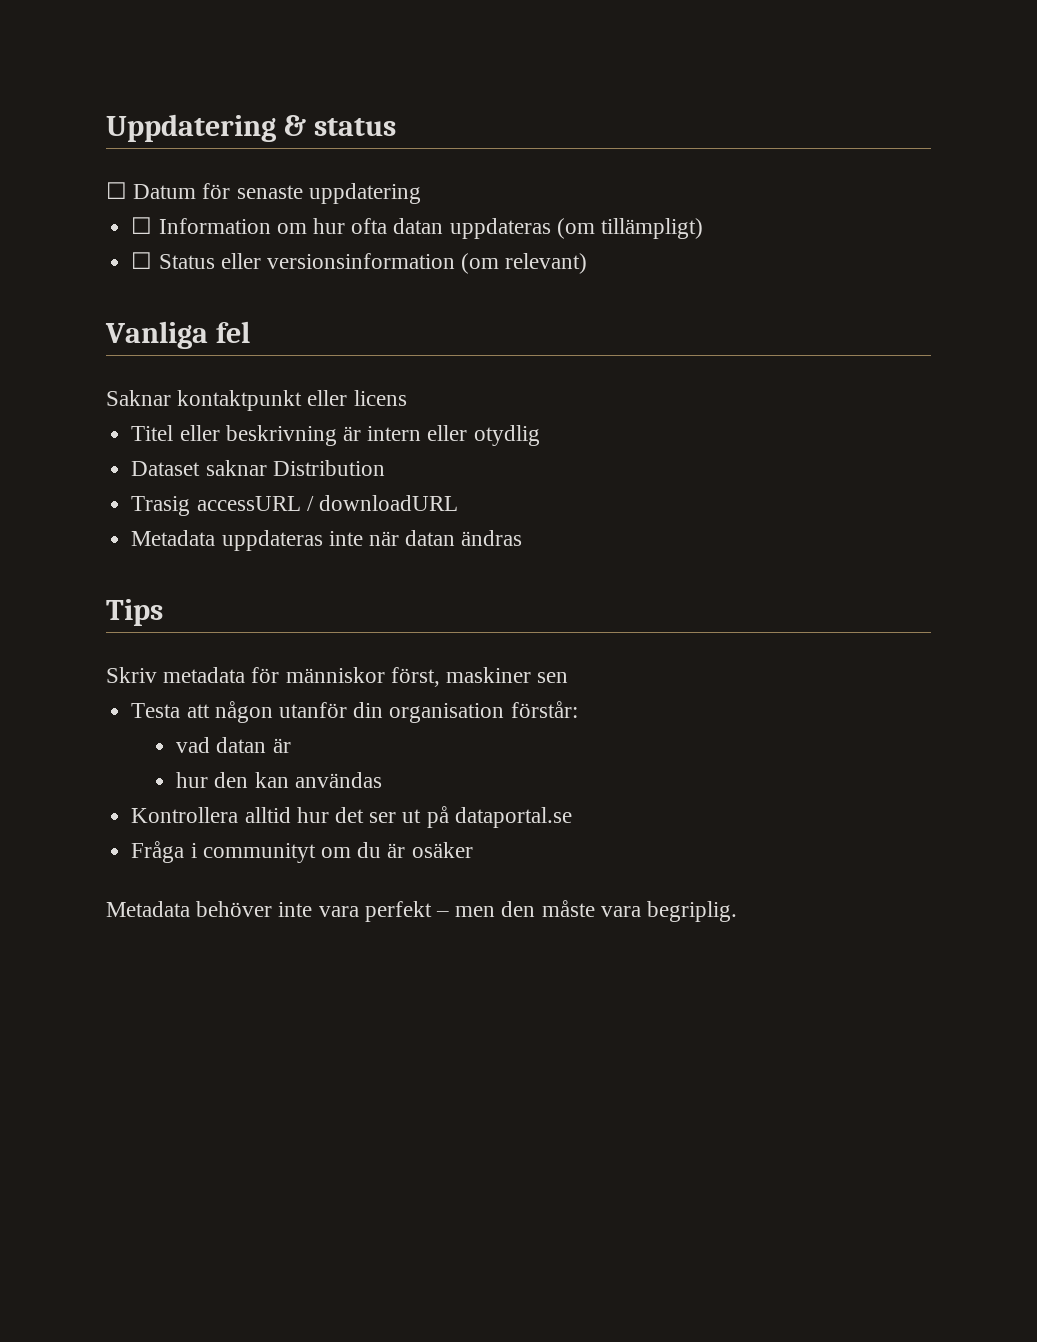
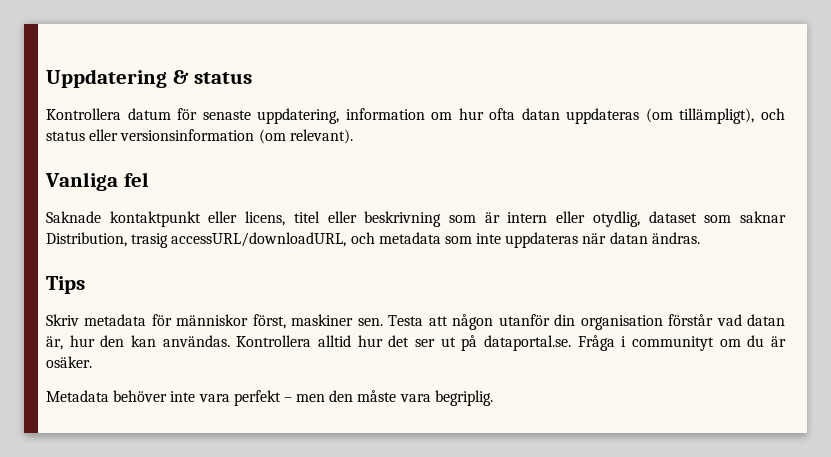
- ☐ Datum för senaste uppdatering
- ☐ Information om hur ofta datan uppdateras (om tillämpligt)
- ☐ Status eller versionsinformation (om relevant)
+ Kontrollera datum för senaste uppdatering, information om hur ofta datan uppdateras (om tillämpligt), och status eller versionsinformation (om relevant).
- Saknar kontaktpunkt eller licens
- Titel eller beskrivning är intern eller otydlig
- Dataset saknar Distribution
- Trasig accessURL / downloadURL
- Metadata uppdateras inte när datan ändras
+ Saknade kontaktpunkt eller licens, titel eller beskrivning som är intern eller otydlig, dataset som saknar Distribution, trasig accessURL/downloadURL, och metadata som inte uppdateras när datan ändras.
- Skriv metadata för människor först, maskiner sen
- Testa att någon utanför din organisation förstår:
- vad datan är
- hur den kan användas
- Kontrollera alltid hur det ser ut på dataportal.se
- Fråga i communityt om du är osäker
+ Skriv metadata för människor först, maskiner sen. Testa att någon utanför din organisation förstår vad datan är, hur den kan användas. Kontrollera alltid hur det ser ut på dataportal.se. Fråga i communityt om du är osäker.

